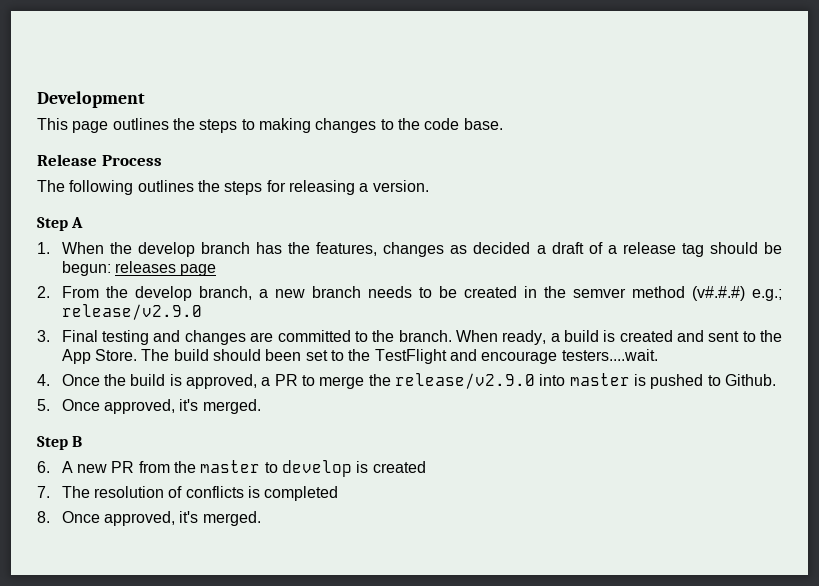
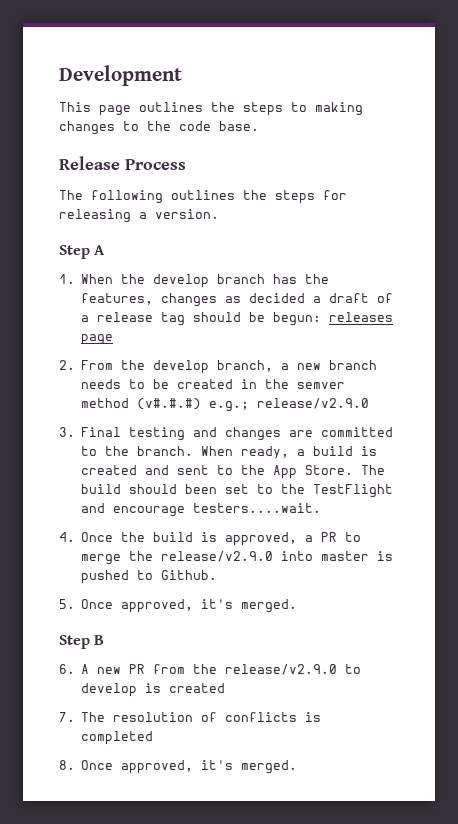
- 6. A new PR from the master to develop is created
+ 6. A new PR from the release/v2.9.0 to develop is created

